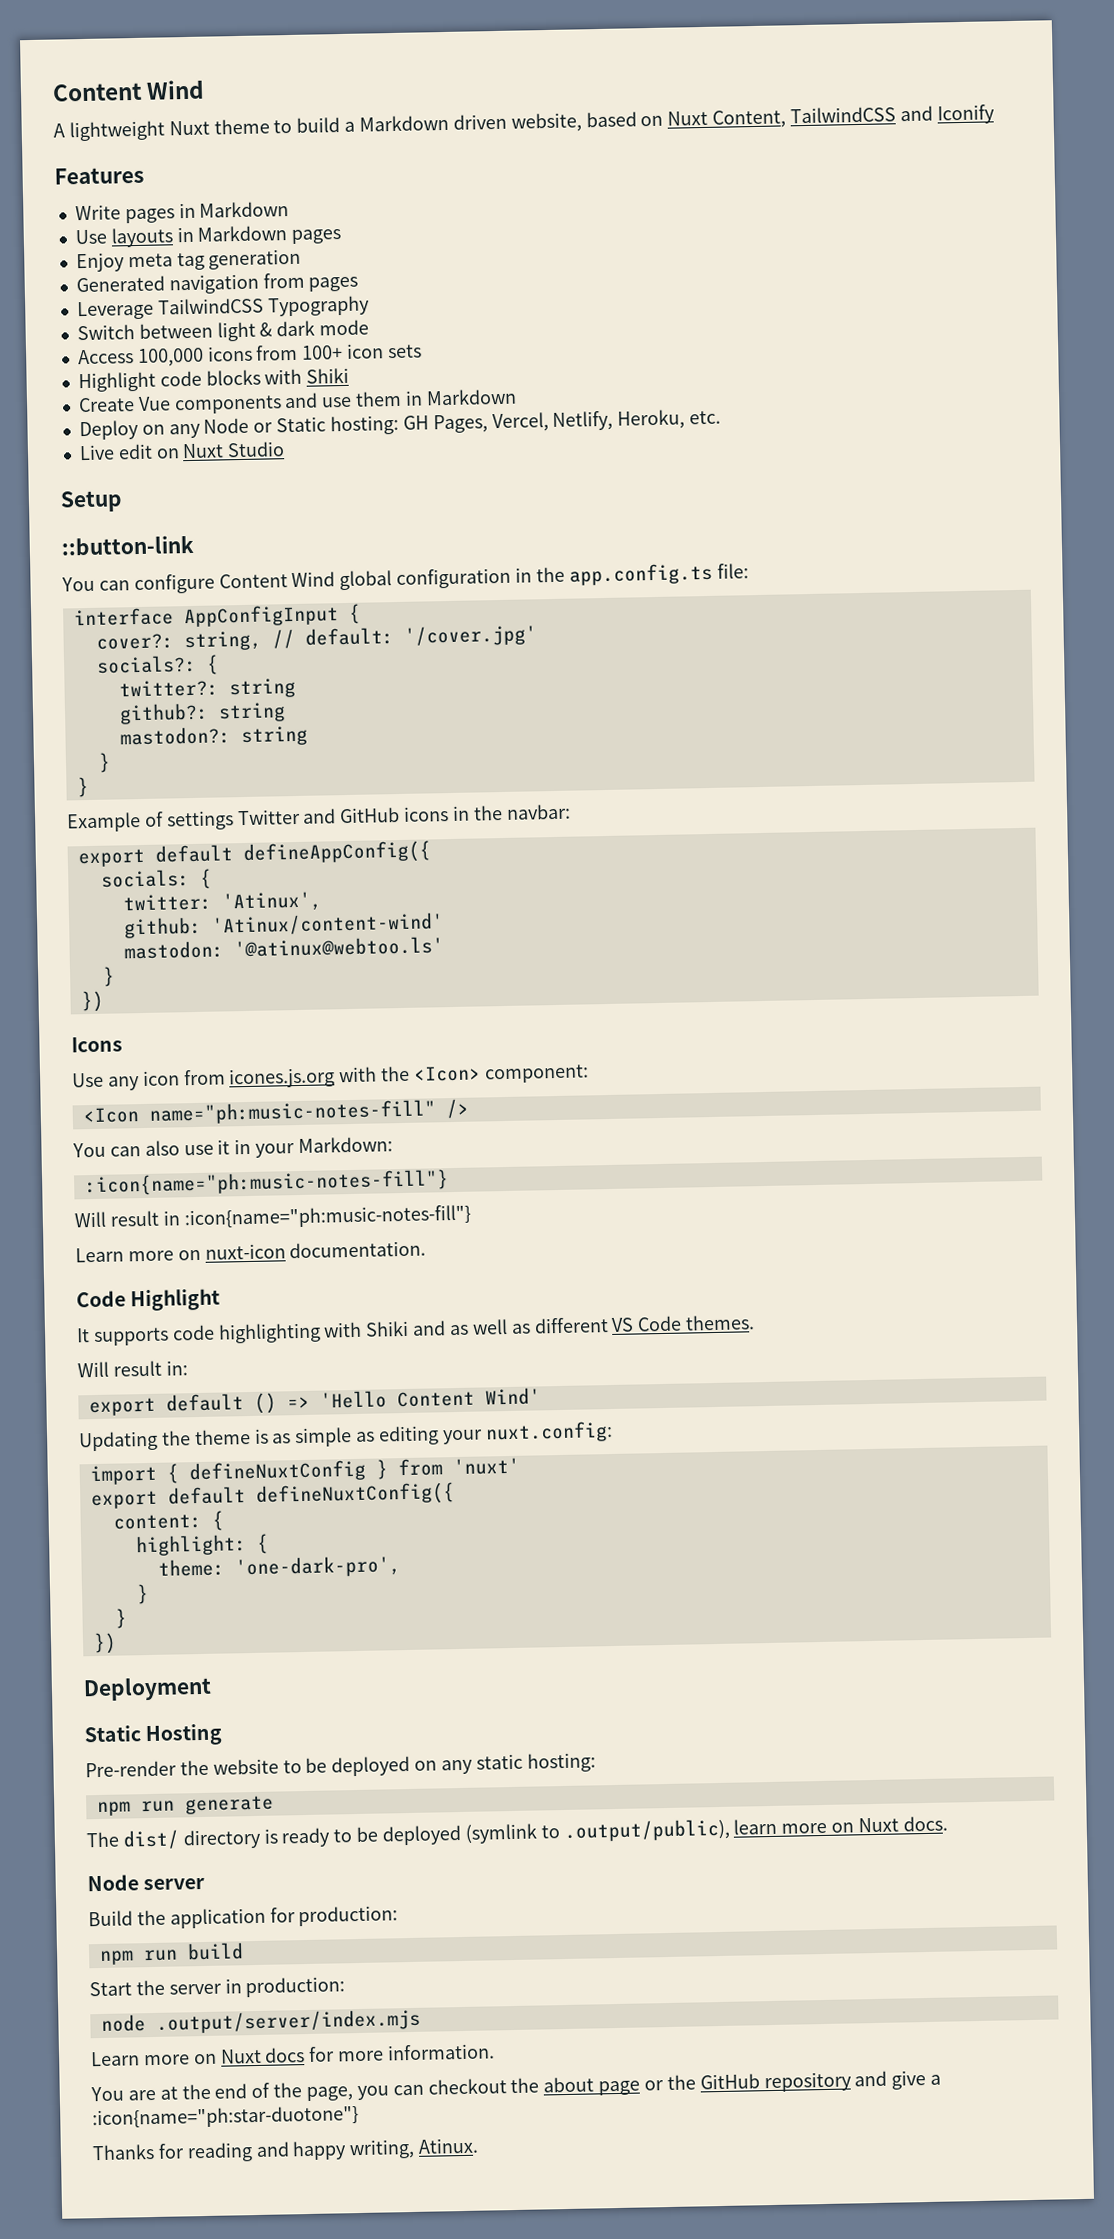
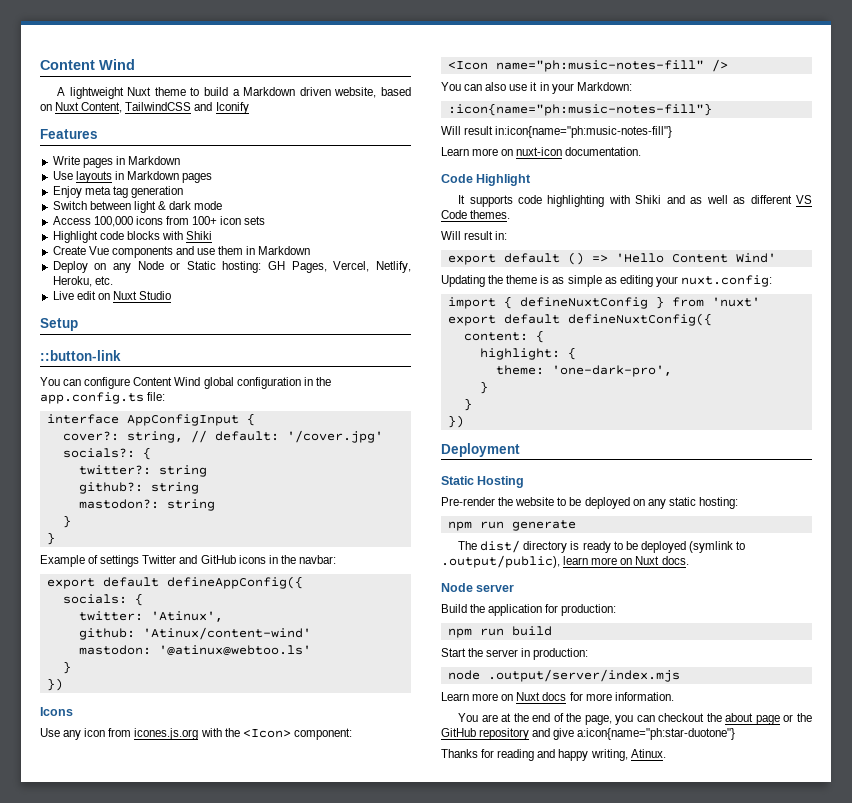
- Generated navigation from pages
- Leverage TailwindCSS Typography
- Will result in :icon{name="ph:music-notes-fill"}
+ Will result in:icon{name="ph:music-notes-fill"}
- You are at the end of the page, you can checkout the about page or the GitHub repository and give a :icon{name="ph:star-duotone"}
+ You are at the end of the page, you can checkout the about page or the GitHub repository and give a:icon{name="ph:star-duotone"}

